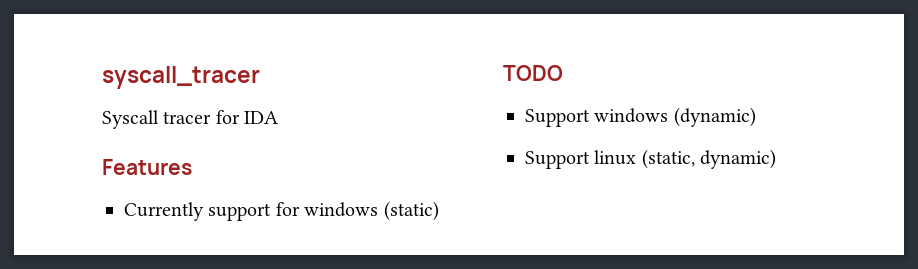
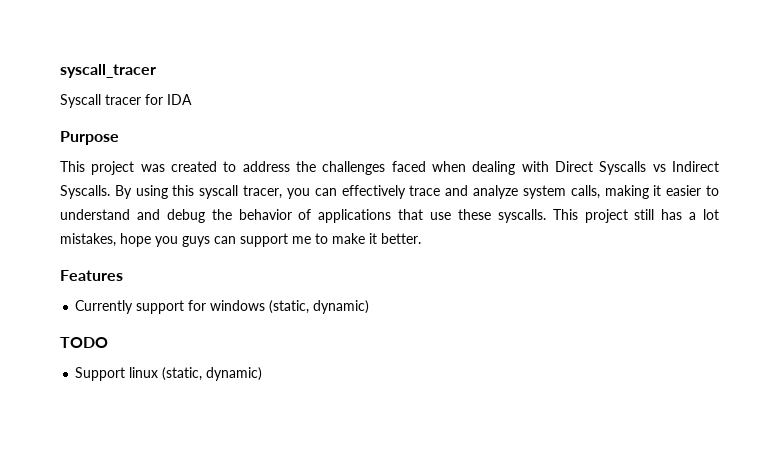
+ Purpose
+ This project was created to address the challenges faced when dealing with Direct Syscalls vs Indirect Syscalls. By using this syscall tracer, you can effectively trace and analyze system calls, making it easier to understand and debug the behavior of applications that use these syscalls. This project still has a lot mistakes, hope you guys can support me to make it better.
- Currently support for windows (static)
+ Currently support for windows (static, dynamic)
- Support windows (dynamic)

